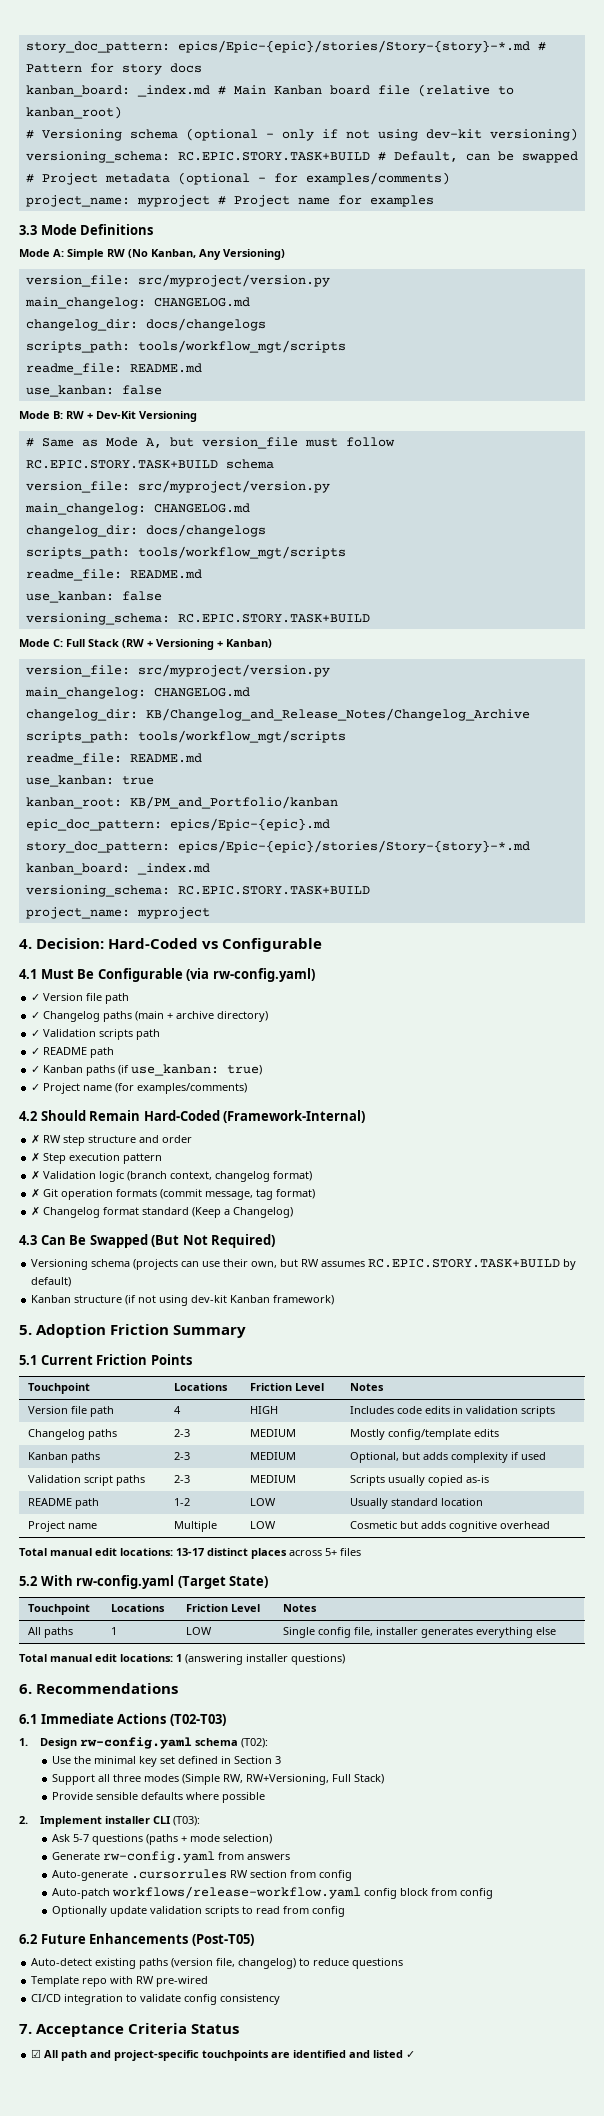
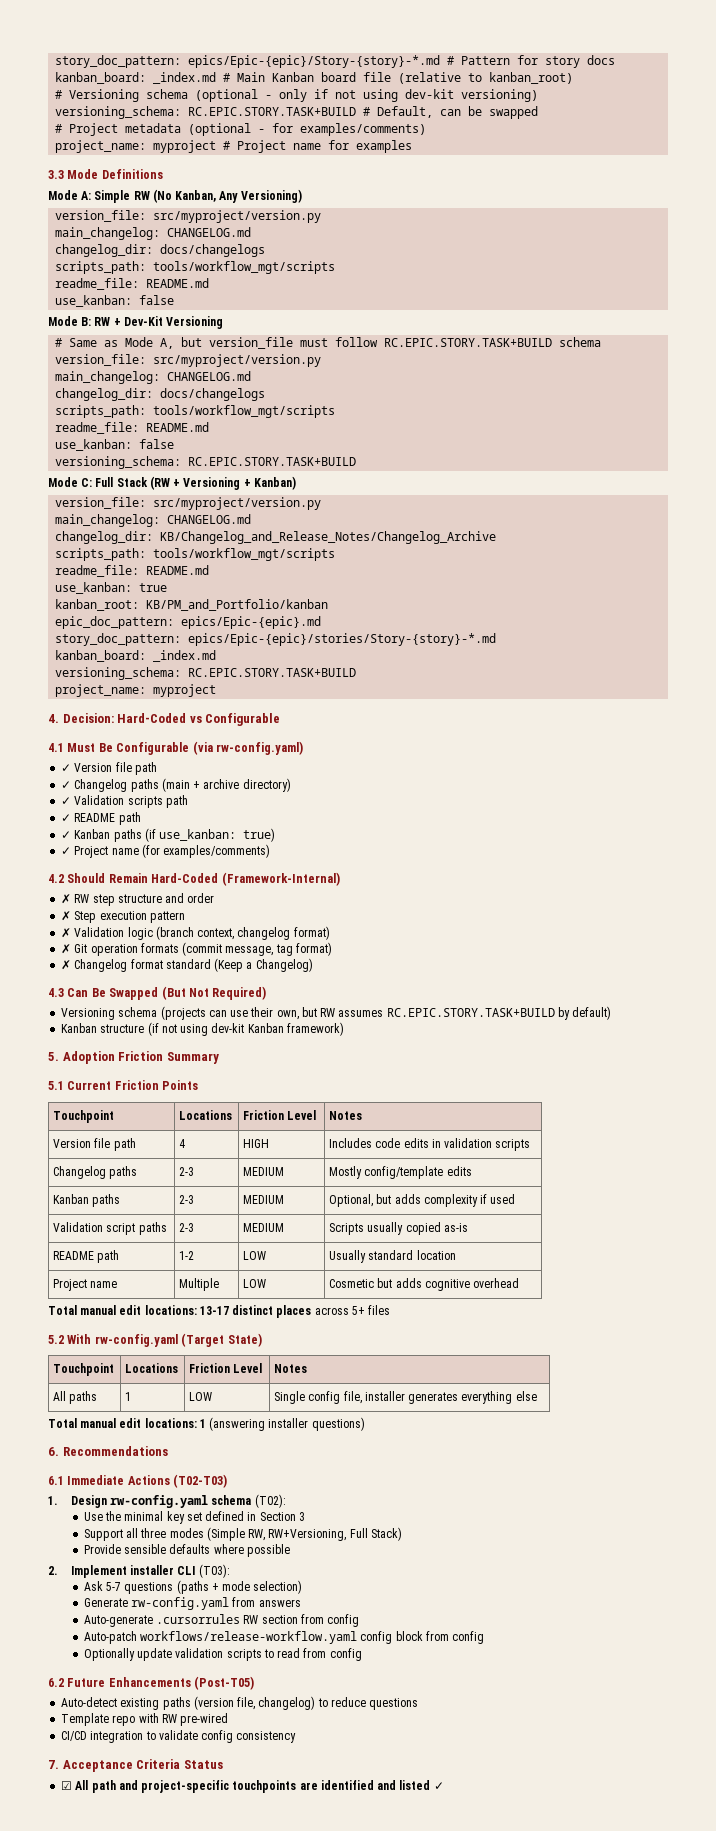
- story_doc_pattern: epics/Epic-{epic}/stories/Story-{story}-*.md # Pattern for story docs
+ story_doc_pattern: epics/Epic-{epic}/Story-{story}-*.md # Pattern for story docs

